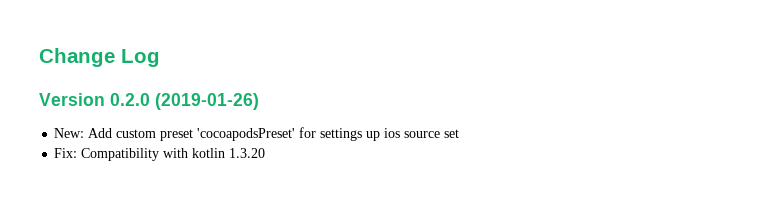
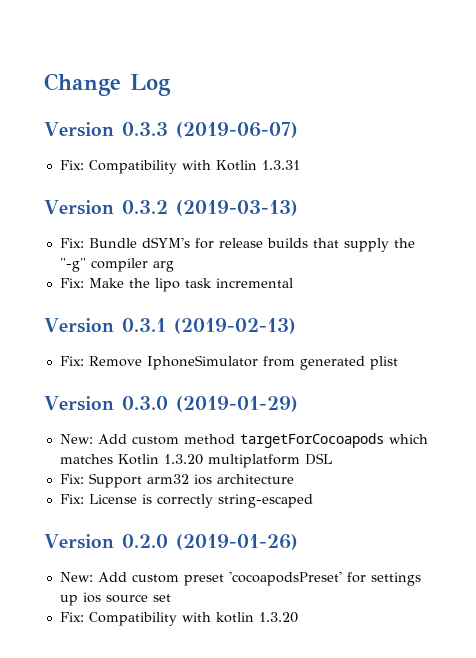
+ Version 0.3.3 (2019-06-07)
+ Fix: Compatibility with Kotlin 1.3.31
+ Version 0.3.2 (2019-03-13)
+ Fix: Bundle dSYM's for release builds that supply the "-g" compiler arg
+ Fix: Make the lipo task incremental
+ Version 0.3.1 (2019-02-13)
+ Fix: Remove IphoneSimulator from generated plist
+ Version 0.3.0 (2019-01-29)
+ New: Add custom method targetForCocoapods which matches Kotlin 1.3.20 multiplatform DSL
+ Fix: Support arm32 ios architecture
+ Fix: License is correctly string-escaped

